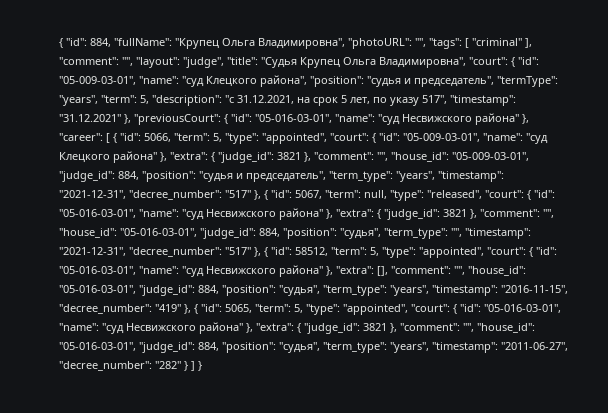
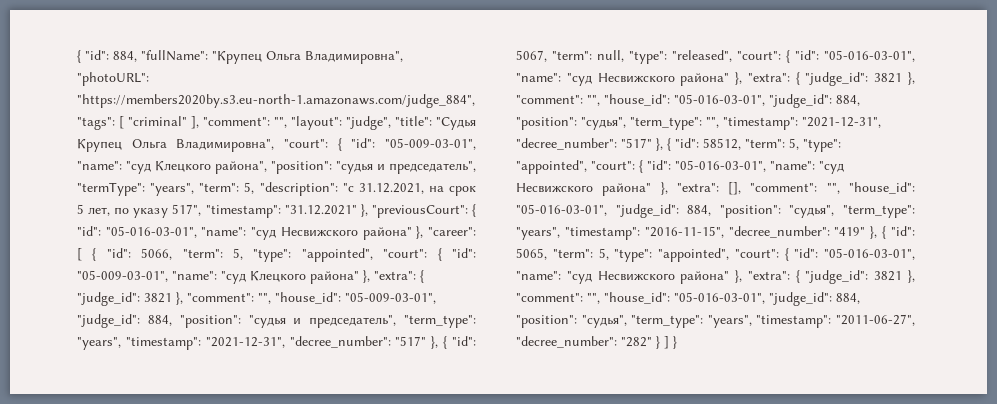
- "", "tags":
+ "https://members2020by.s3.eu-north-1.amazonaws.com/judge_884", "tags":

